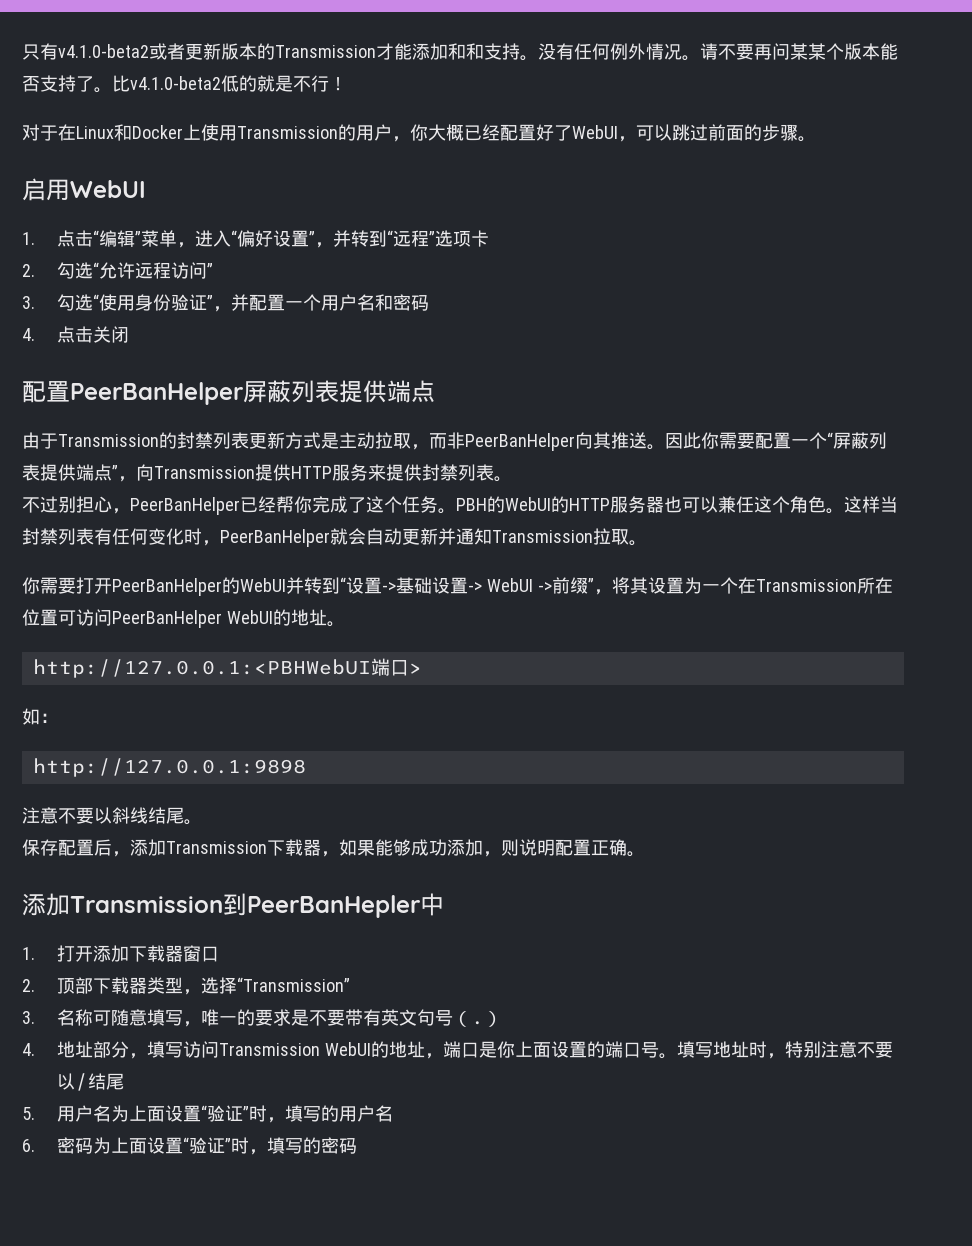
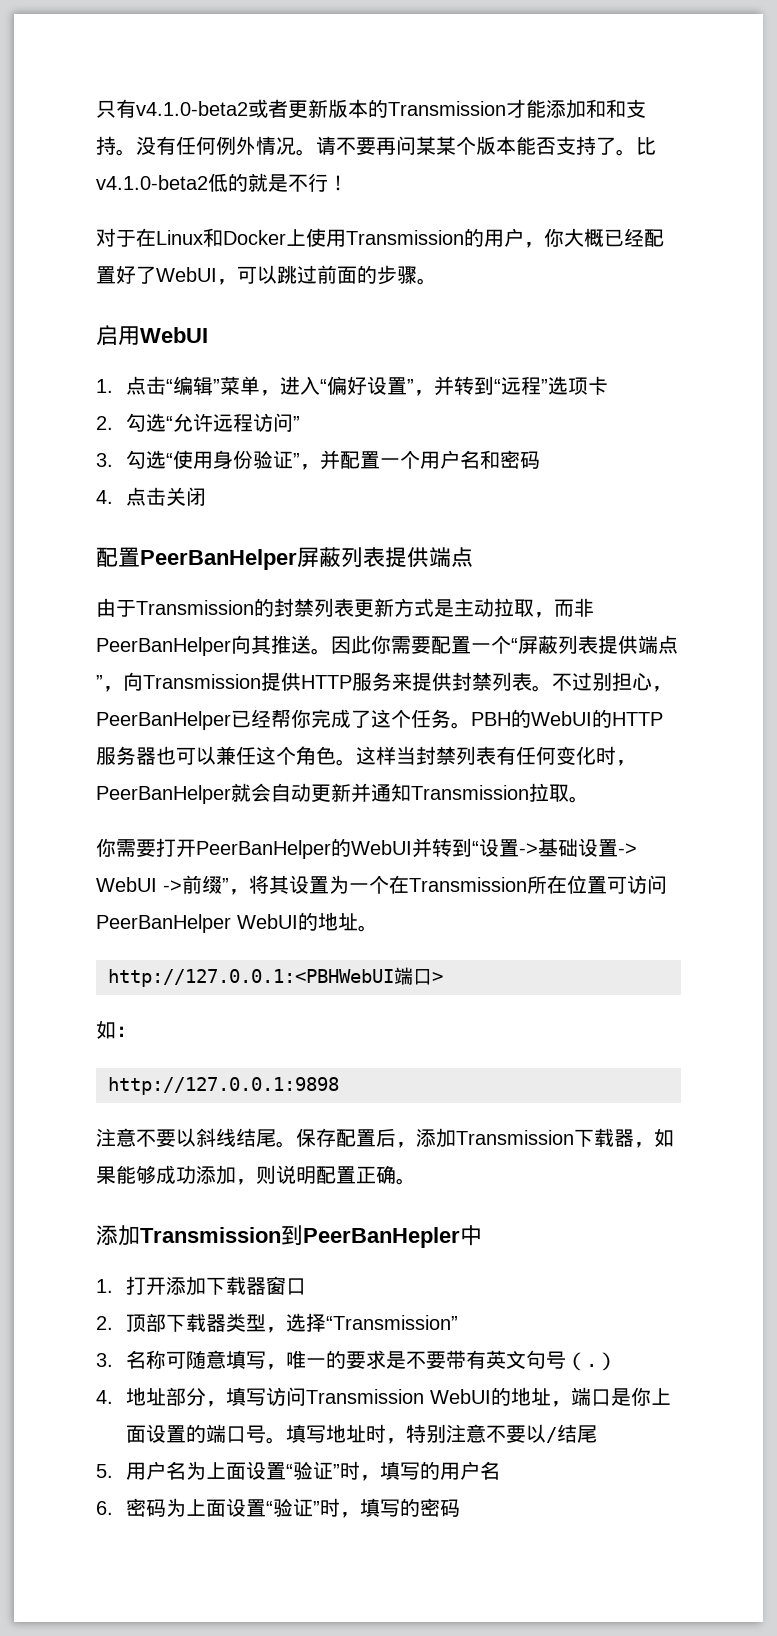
- 因此你需要配置一个“屏蔽列表提供端点”，向Transmission提供HTTP服务来提供封禁列表。
- 不过别担心，PeerBanHelper已经帮你完成了这个任务。
+ 因此你需要配置一个“屏蔽列表提供端点”，向Transmission提供HTTP服务来提供封禁列表。不过别担心，PeerBanHelper已经帮你完成了这个任务。
- 注意不要以斜线结尾。
- 保存配置后，添加Transmission下载器，如果能够成功添加，则说明配置正确。
+ 注意不要以斜线结尾。保存配置后，添加Transmission下载器，如果能够成功添加，则说明配置正确。

